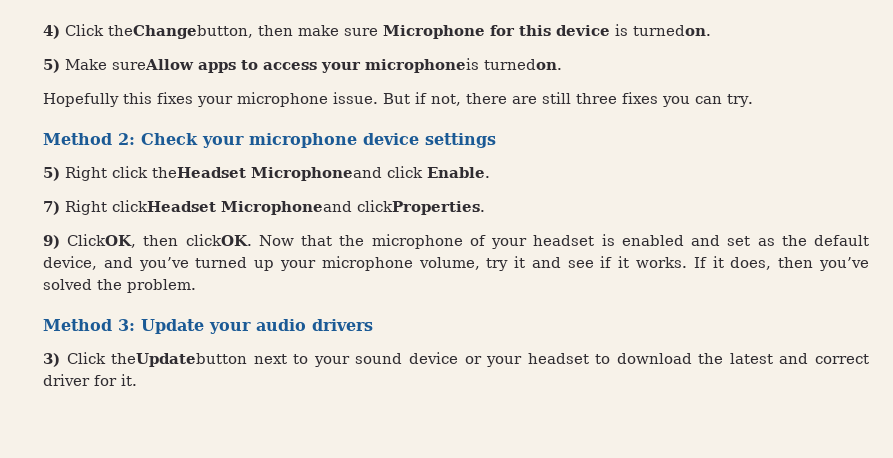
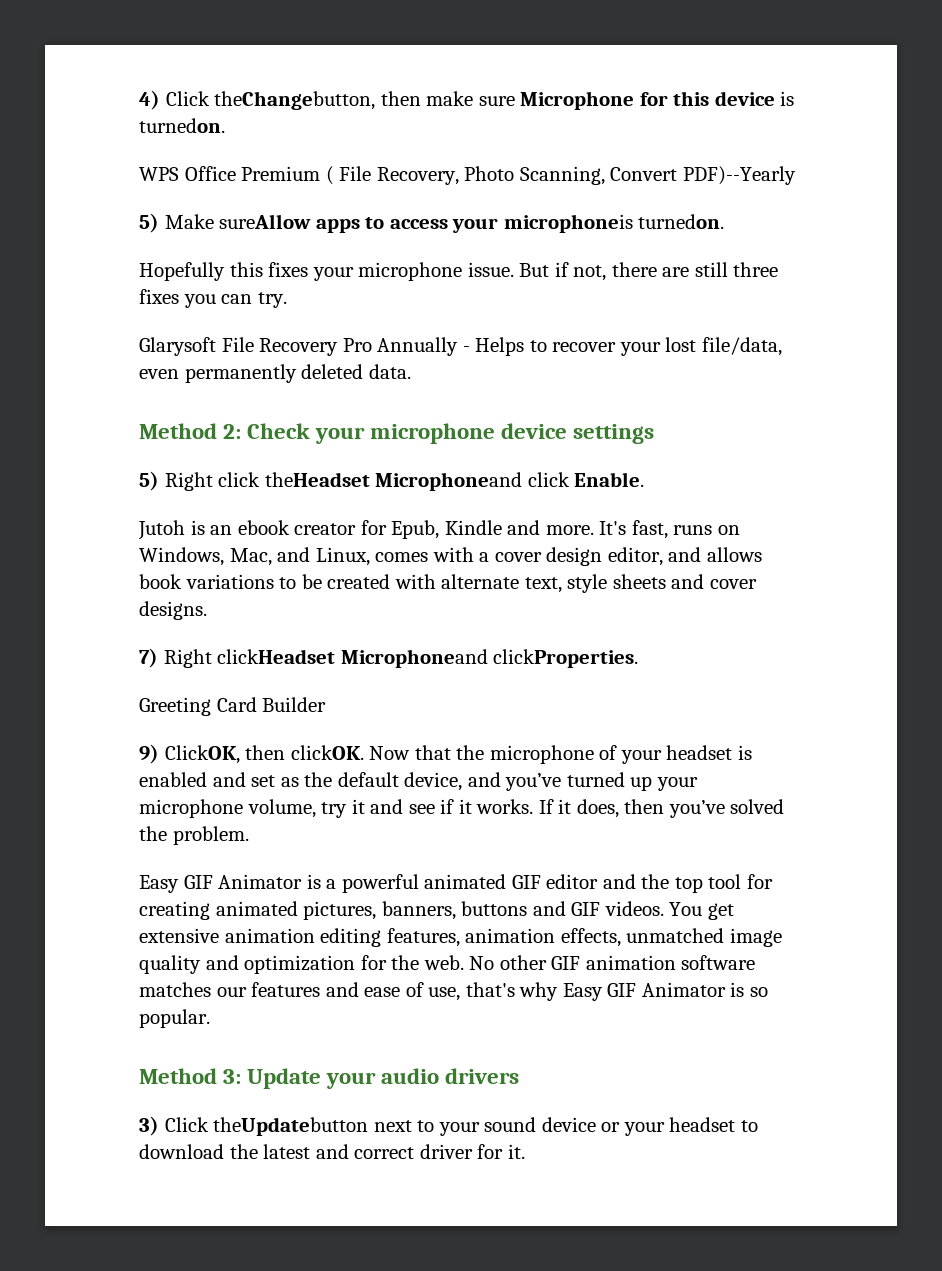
+ WPS Office Premium ( File Recovery, Photo Scanning, Convert PDF)--Yearly
+ Glarysoft File Recovery Pro Annually - Helps to recover your lost file/data, even permanently deleted data.
+ Jutoh is an ebook creator for Epub, Kindle and more. It's fast, runs on Windows, Mac, and Linux, comes with a cover design editor, and allows book variations to be created with alternate text, style sheets and cover designs.
+ Greeting Card Builder
+ Easy GIF Animator is a powerful animated GIF editor and the top tool for creating animated pictures, banners, buttons and GIF videos. You get extensive animation editing features, animation effects, unmatched image quality and optimization for the web. No other GIF animation software matches our features and ease of use, that's why Easy GIF Animator is so popular.

